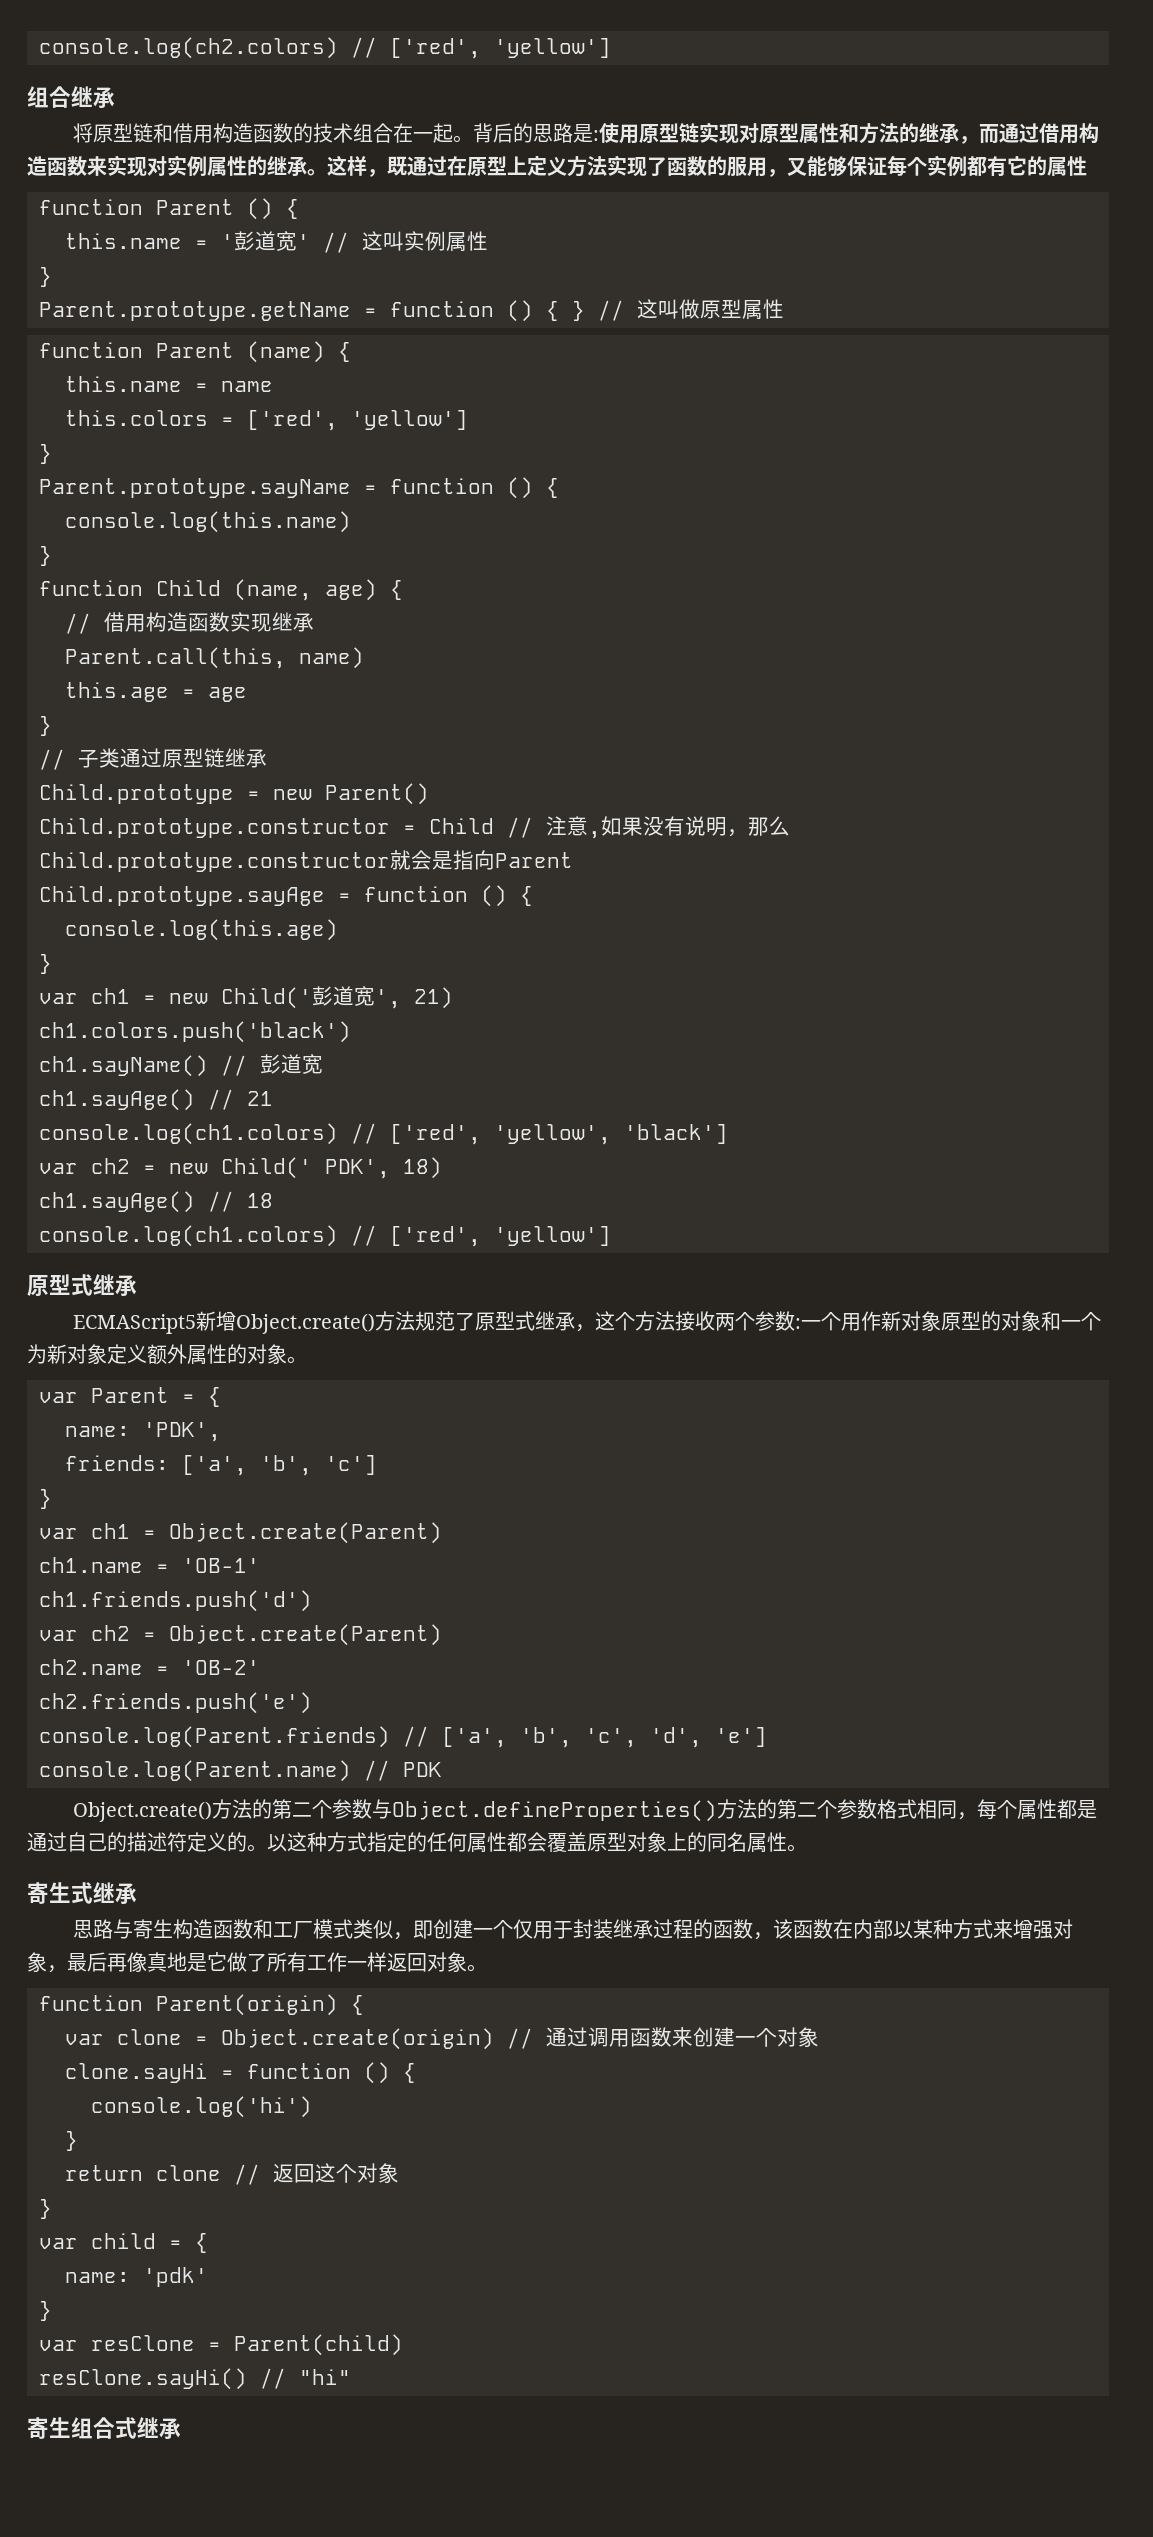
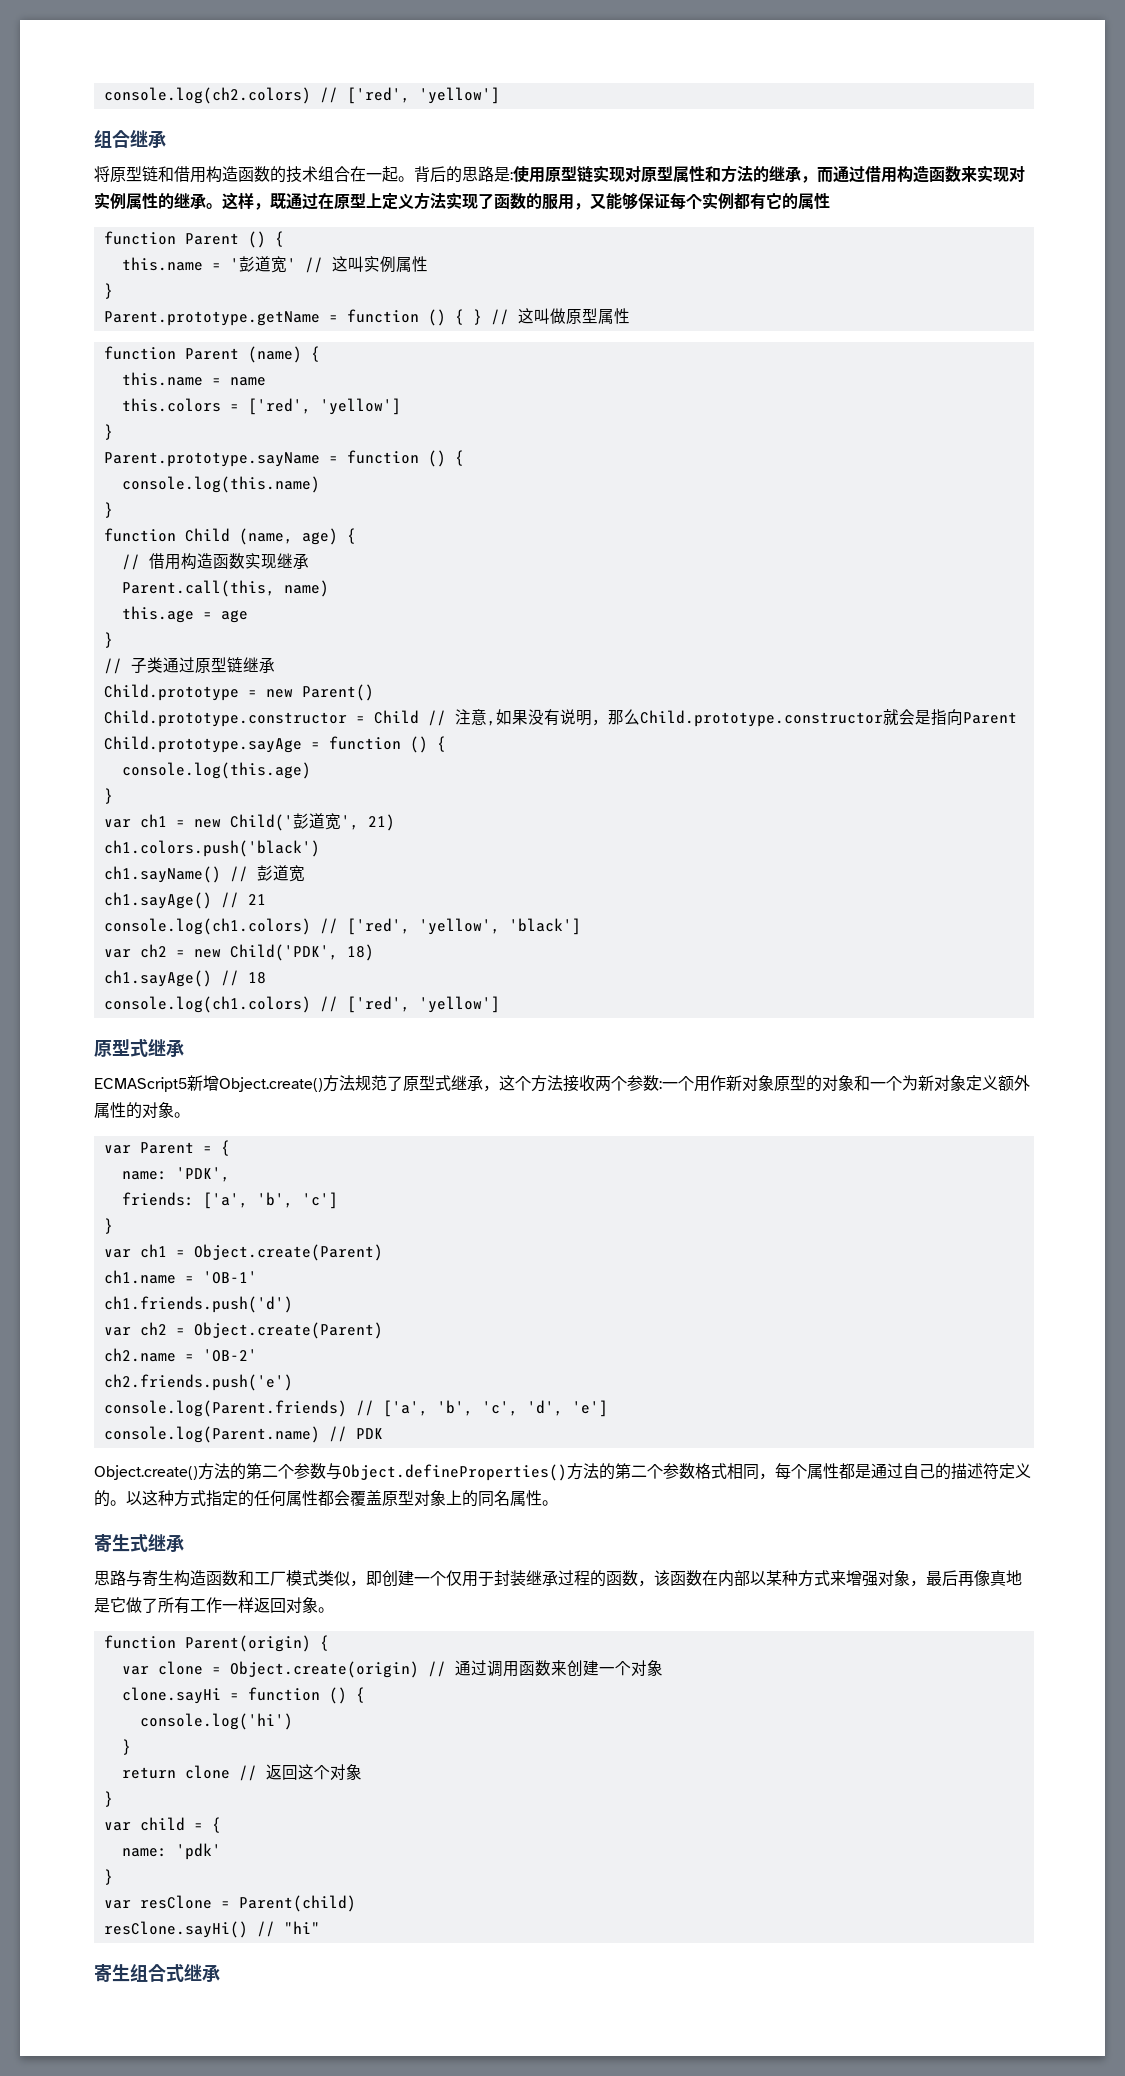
- var ch2 = new Child(' PDK', 18)
+ var ch2 = new Child('PDK', 18)

